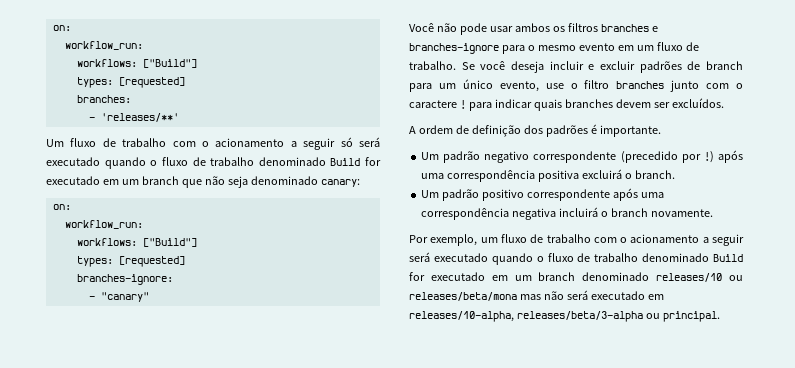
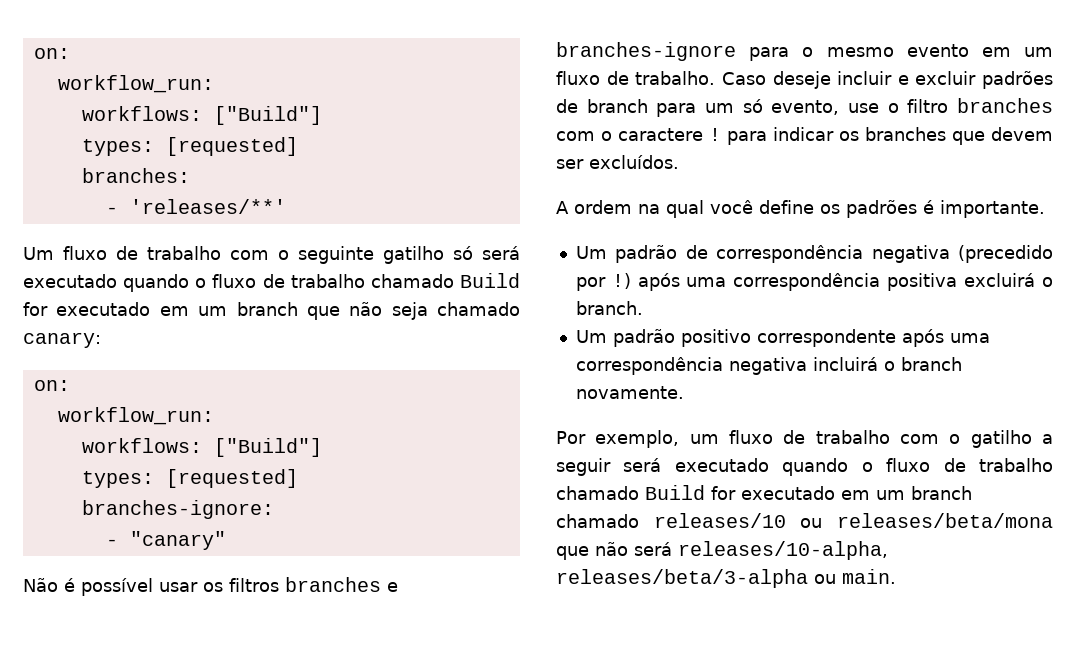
- Um fluxo de trabalho com o acionamento a seguir só será executado quando o fluxo de trabalho denominado Build for executado em um branch que não seja denominado canary:
+ Um fluxo de trabalho com o seguinte gatilho só será executado quando o fluxo de trabalho chamado Build for executado em um branch que não seja chamado canary:
- Você não pode usar ambos os filtros branches e branches-ignore para o mesmo evento em um fluxo de trabalho.
+ Não é possível usar os filtros branches e branches-ignore para o mesmo evento em um fluxo de trabalho.
- Se você deseja incluir e excluir padrões de branch para um único evento, use o filtro branches junto com o caractere ! para indicar quais branches devem ser excluídos.
+ Caso deseje incluir e excluir padrões de branch para um só evento, use o filtro branches com o caractere ! para indicar os branches que devem ser excluídos.
- A ordem de definição dos padrões é importante.
+ A ordem na qual você define os padrões é importante.
- Um padrão negativo correspondente (precedido por !) após uma correspondência positiva excluirá o branch.
+ Um padrão de correspondência negativa (precedido por !) após uma correspondência positiva excluirá o branch.
- Por exemplo, um fluxo de trabalho com o acionamento a seguir será executado quando o fluxo de trabalho denominado Build for executado em um branch denominado releases/10 ou releases/beta/mona mas não será executado em releases/10-alpha, releases/beta/3-alpha ou principal.
+ Por exemplo, um fluxo de trabalho com o gatilho a seguir será executado quando o fluxo de trabalho chamado Build for executado em um branch chamado releases/10 ou releases/beta/mona que não será releases/10-alpha, releases/beta/3-alpha ou main.

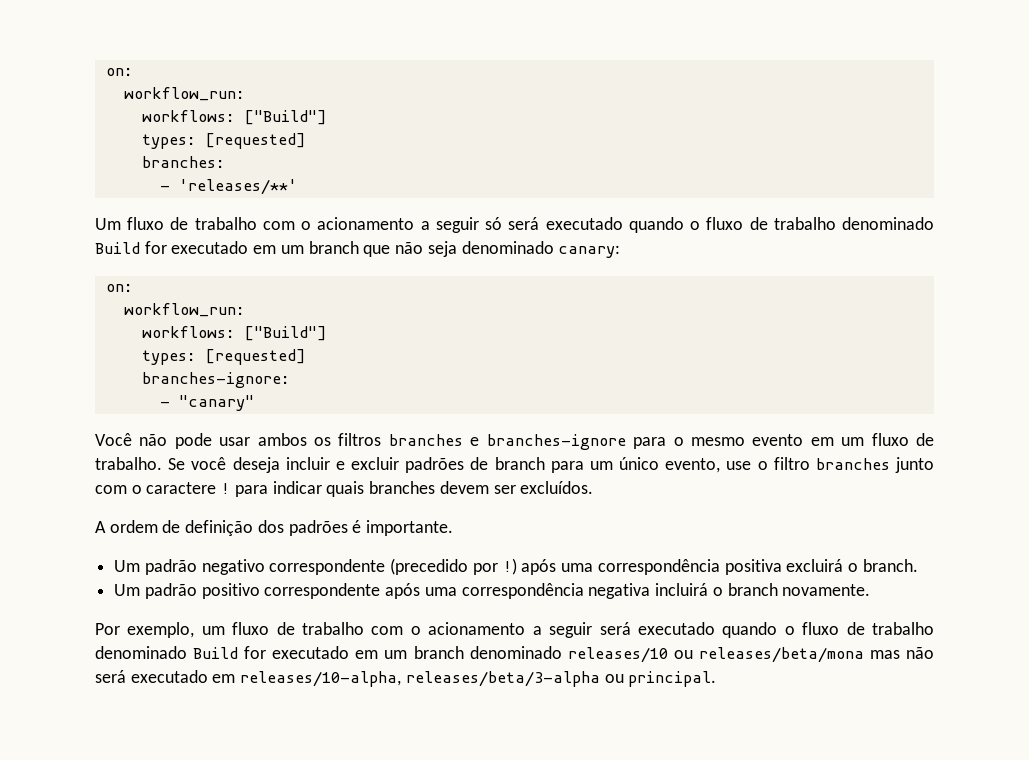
- Um fluxo de trabalho com o seguinte gatilho só será executado quando o fluxo de trabalho chamado Build for executado em um branch que não seja chamado canary:
+ Um fluxo de trabalho com o acionamento a seguir só será executado quando o fluxo de trabalho denominado Build for executado em um branch que não seja denominado canary:
- Não é possível usar os filtros branches e branches-ignore para o mesmo evento em um fluxo de trabalho.
+ Você não pode usar ambos os filtros branches e branches-ignore para o mesmo evento em um fluxo de trabalho.
- Caso deseje incluir e excluir padrões de branch para um só evento, use o filtro branches com o caractere ! para indicar os branches que devem ser excluídos.
+ Se você deseja incluir e excluir padrões de branch para um único evento, use o filtro branches junto com o caractere ! para indicar quais branches devem ser excluídos.
- A ordem na qual você define os padrões é importante.
+ A ordem de definição dos padrões é importante.
- Um padrão de correspondência negativa (precedido por !) após uma correspondência positiva excluirá o branch.
+ Um padrão negativo correspondente (precedido por !) após uma correspondência positiva excluirá o branch.
- Por exemplo, um fluxo de trabalho com o gatilho a seguir será executado quando o fluxo de trabalho chamado Build for executado em um branch chamado releases/10 ou releases/beta/mona que não será releases/10-alpha, releases/beta/3-alpha ou main.
+ Por exemplo, um fluxo de trabalho com o acionamento a seguir será executado quando o fluxo de trabalho denominado Build for executado em um branch denominado releases/10 ou releases/beta/mona mas não será executado em releases/10-alpha, releases/beta/3-alpha ou principal.

